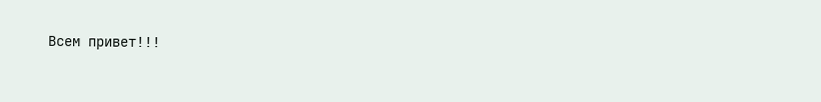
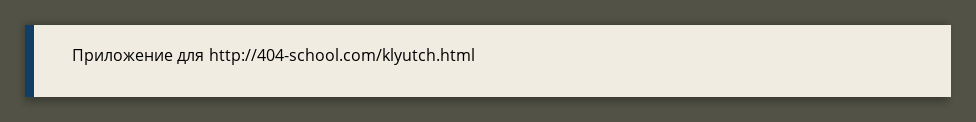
- Всем привет!!!
+ Приложение для http://404-school.com/klyutch.html

